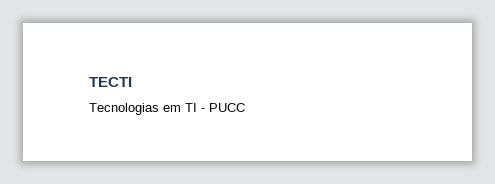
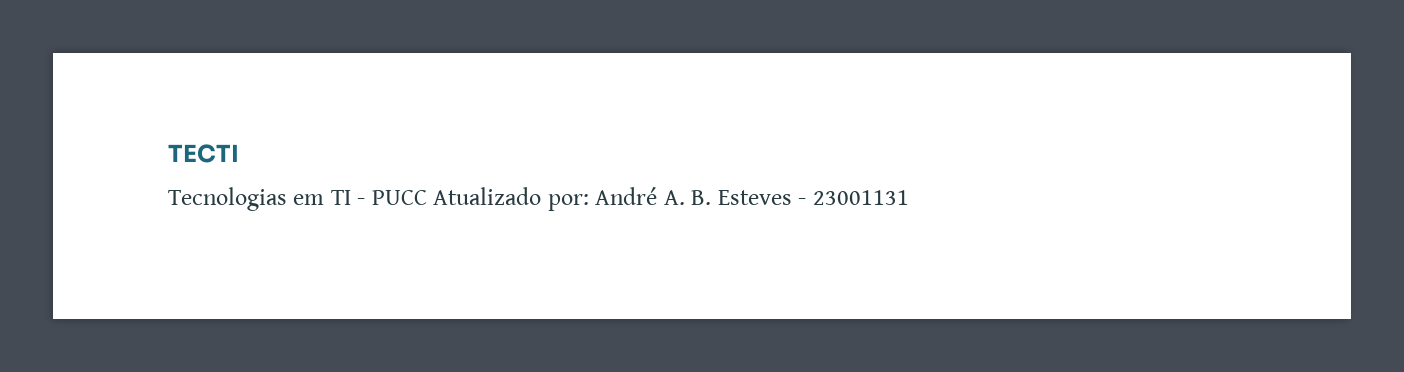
- Tecnologias em TI - PUCC
+ Tecnologias em TI - PUCC Atualizado por: André A. B. Esteves - 23001131

